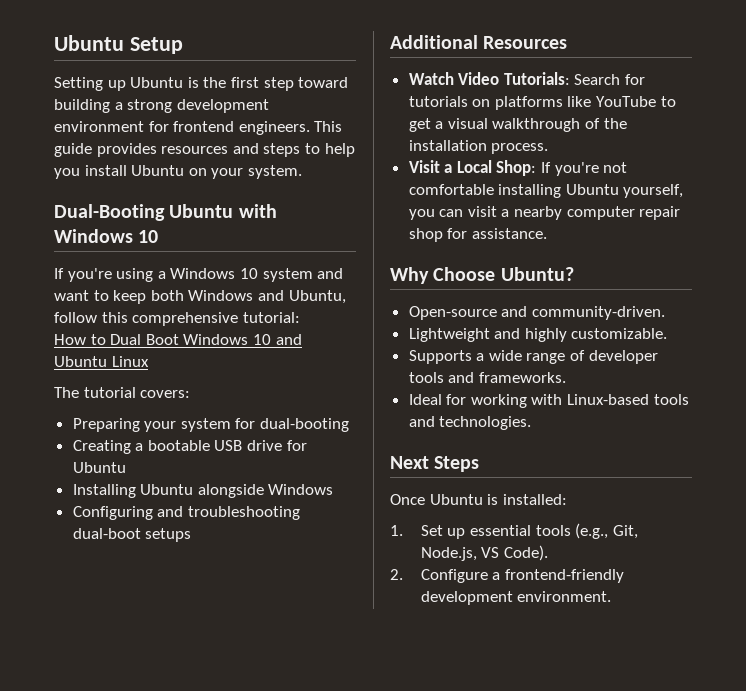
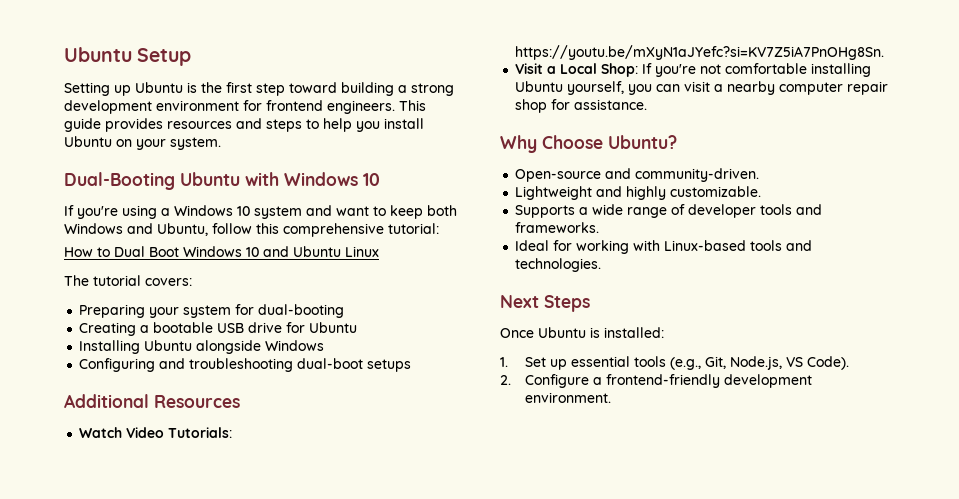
- Watch Video Tutorials: Search for tutorials on platforms like YouTube to get a visual walkthrough of the installation process.
+ Watch Video Tutorials: https://youtu.be/mXyN1aJYefc?si=KV7Z5iA7PnOHg8Sn.

